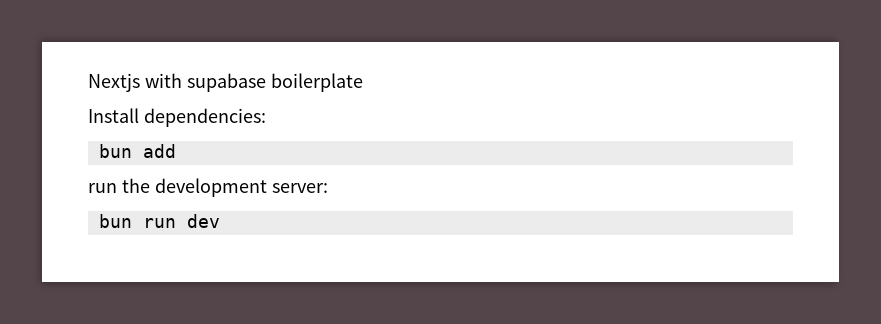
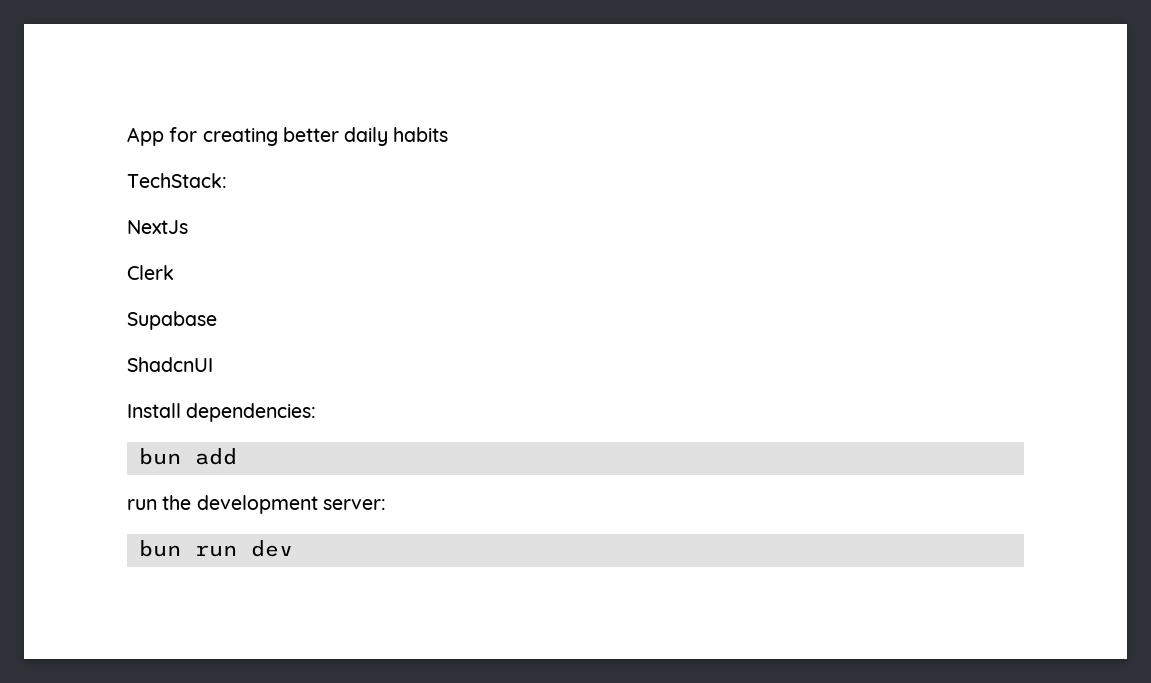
- Nextjs with supabase boilerplate
+ App for creating better daily habits
+ TechStack:
+ NextJs
+ Clerk
+ Supabase
+ ShadcnUI

